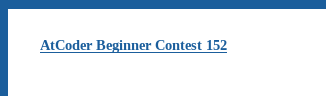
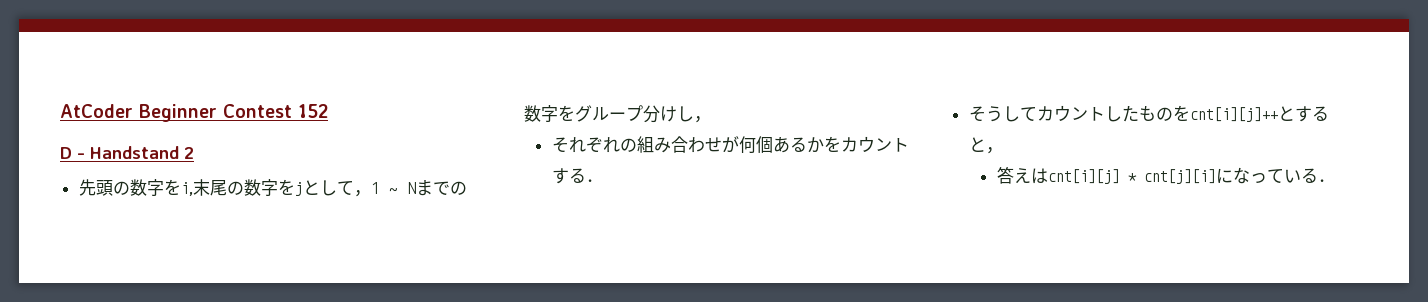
+ D - Handstand 2
+ 先頭の数字をi,末尾の数字をjとして，1 ~ Nまでの数字をグループ分けし，
+ それぞれの組み合わせが何個あるかをカウントする．
+ そうしてカウントしたものをcnt[i][j]++とすると，
+ 答えはcnt[i][j] * cnt[j][i]になっている．

